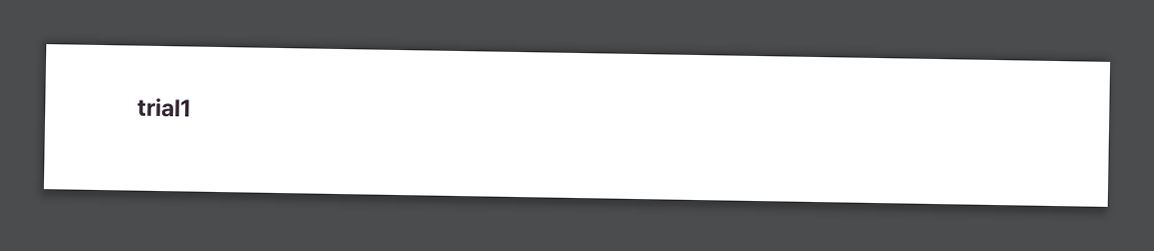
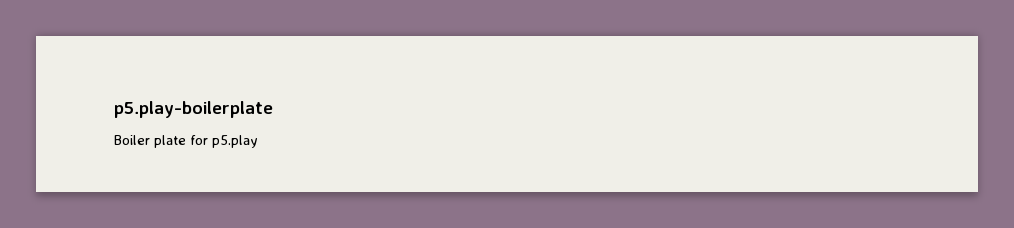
- trial1
+ p5.play-boilerplate
+ Boiler plate for p5.play

